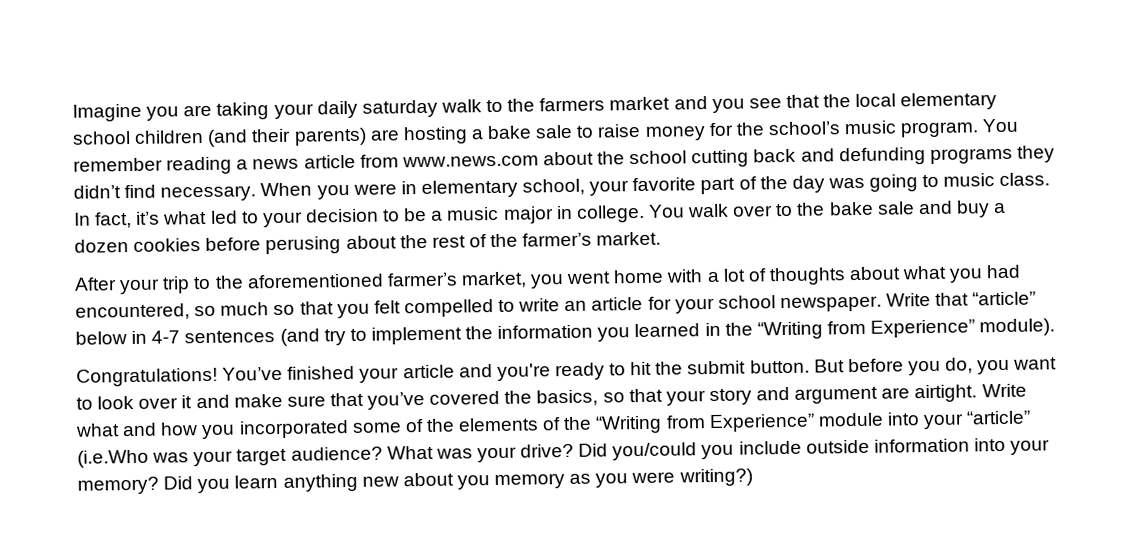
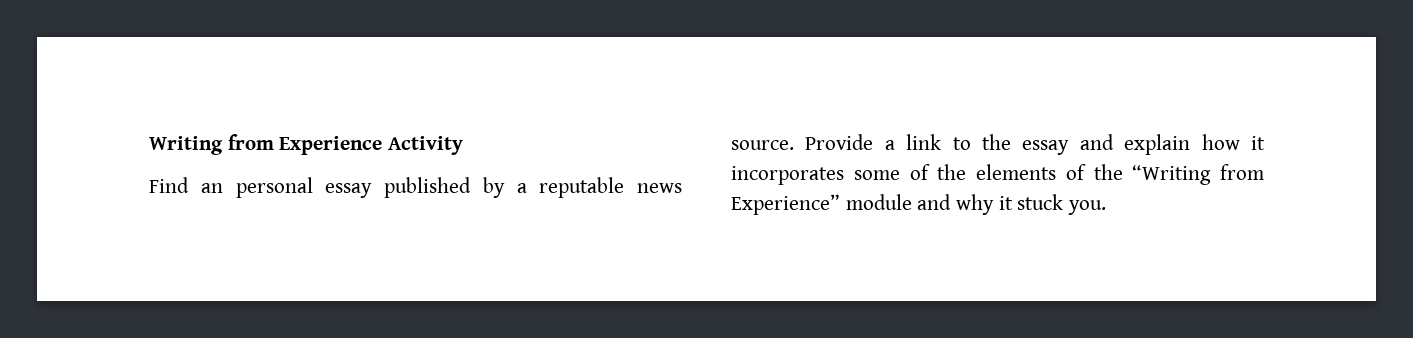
- Imagine you are taking your daily saturday walk to the farmers market and you see that the local elementary school children (and their parents) are hosting a bake sale to raise money for the school’s music program. You remember reading a news article from www.news.com about the school cutting back and defunding programs they didn’t find necessary. When you were in elementary school, your favorite part of the day was going to music class. In fact, it’s what led to your decision to be a music major in college. You walk over to the bake sale and buy a dozen cookies before perusing about the rest of the farmer’s market.
- After your trip to the aforementioned farmer’s market, you went home with a lot of thoughts about what you had encountered, so much so that you felt compelled to write an article for your school newspaper. Write that “article” below in 4-7 sentences (and try to implement the information you learned in the “Writing from Experience” module).
- Congratulations! You’ve finished your article and you're ready to hit the submit button. But before you do, you want to look over it and make sure that you’ve covered the basics, so that your story and argument are airtight. Write what and how you incorporated some of the elements of the “Writing from Experience” module into your “article” (i.e.Who was your target audience? What was your drive? Did you/could you include outside information into your memory? Did you learn anything new about you memory as you were writing?)
+ Writing from Experience Activity
+ Find an personal essay published by a reputable news source. Provide a link to the essay and explain how it incorporates some of the elements of the “Writing from Experience” module and why it stuck you.

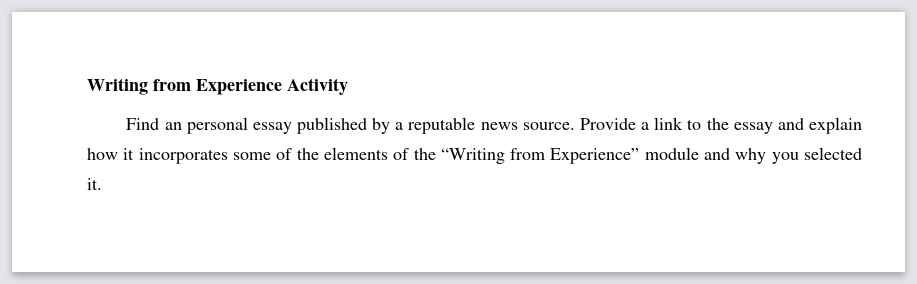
- Provide a link to the essay and explain how it incorporates some of the elements of the “Writing from Experience” module and why it stuck you.
+ Provide a link to the essay and explain how it incorporates some of the elements of the “Writing from Experience” module and why you selected it.

